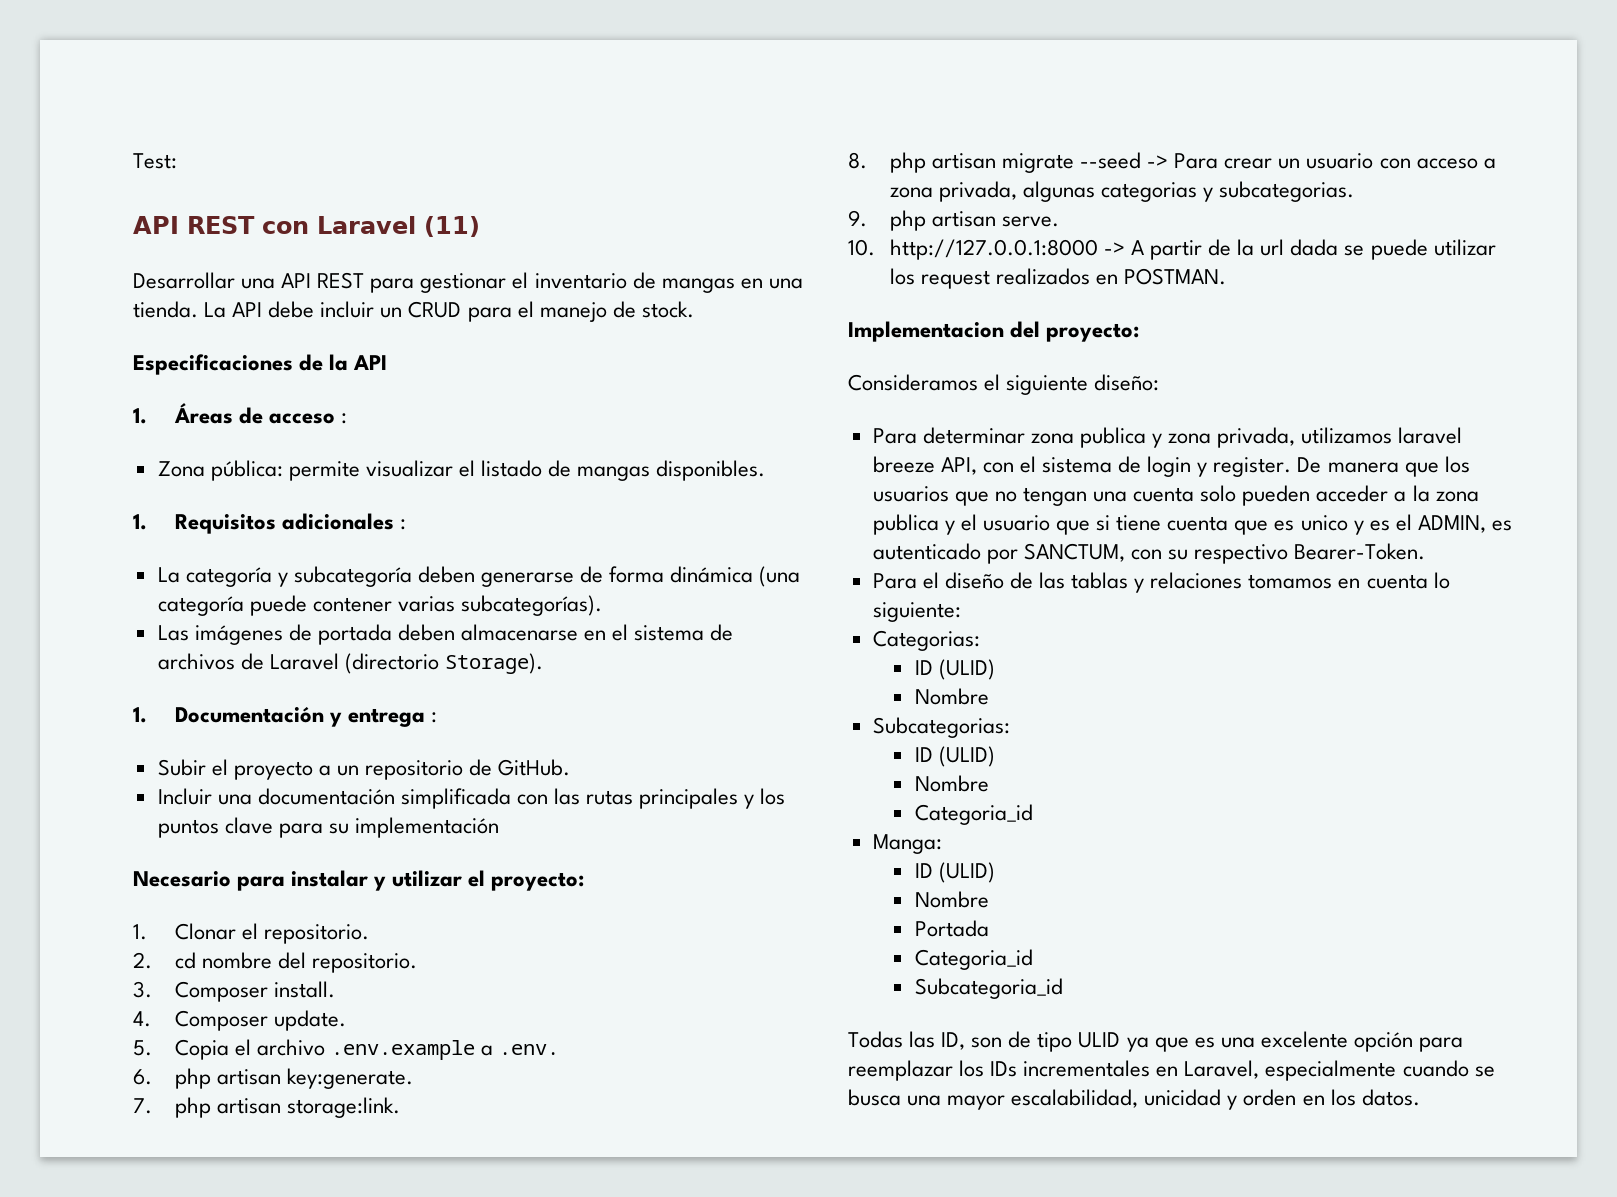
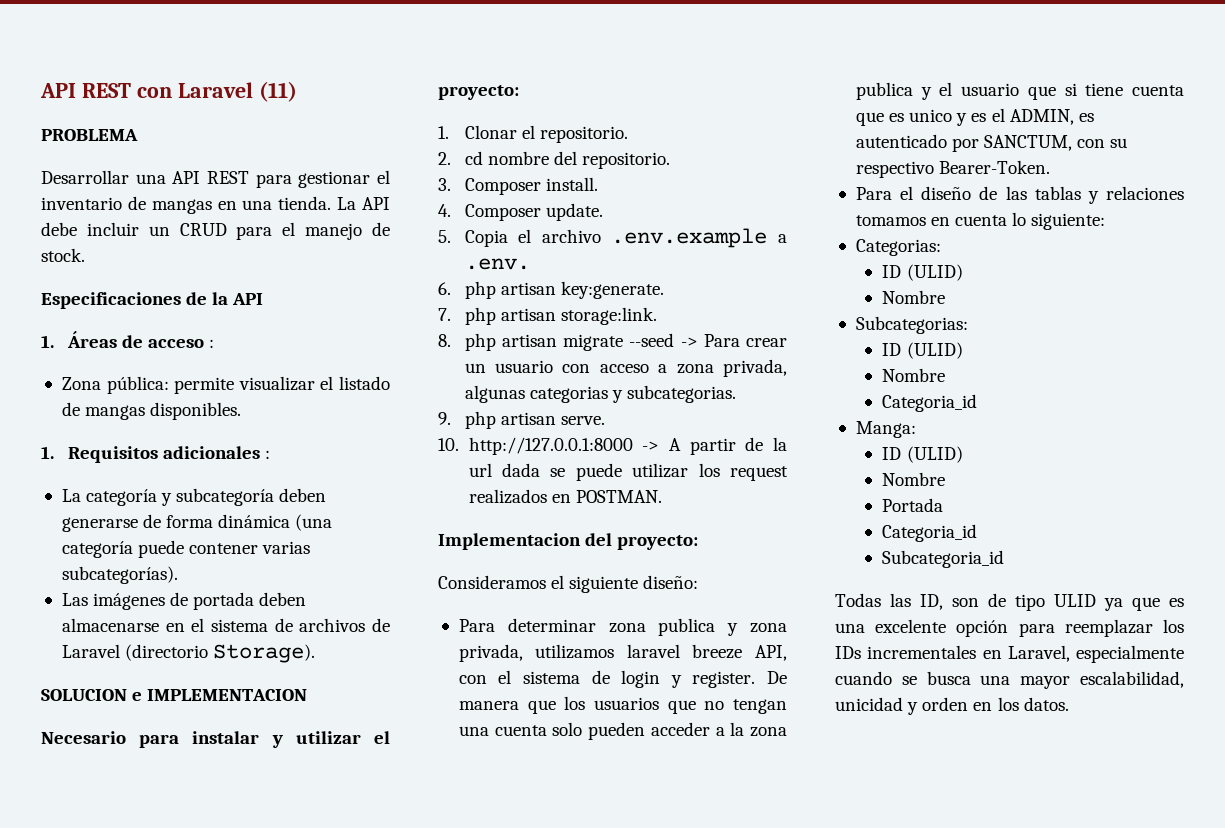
- Test:
+ PROBLEMA
- 1. Documentación y entrega :
- Subir el proyecto a un repositorio de GitHub.
- Incluir una documentación simplificada con las rutas principales y los puntos clave para su implementación
+ SOLUCION e IMPLEMENTACION

